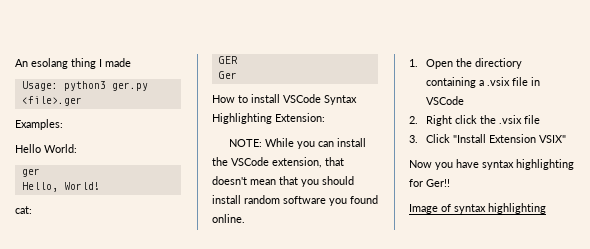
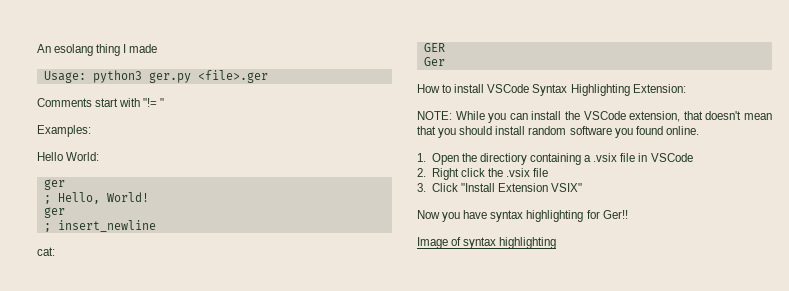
+ Comments start with "!= "
- Hello, World!
+ ; Hello, World!
+ ger
+ ; insert_newline

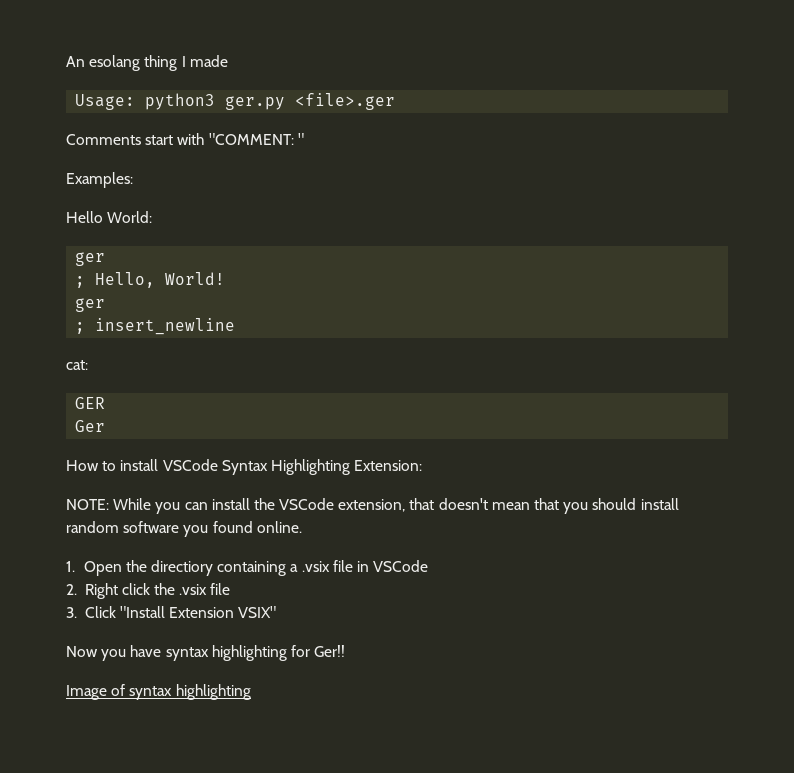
- Comments start with "!= "
+ Comments start with "COMMENT: "

